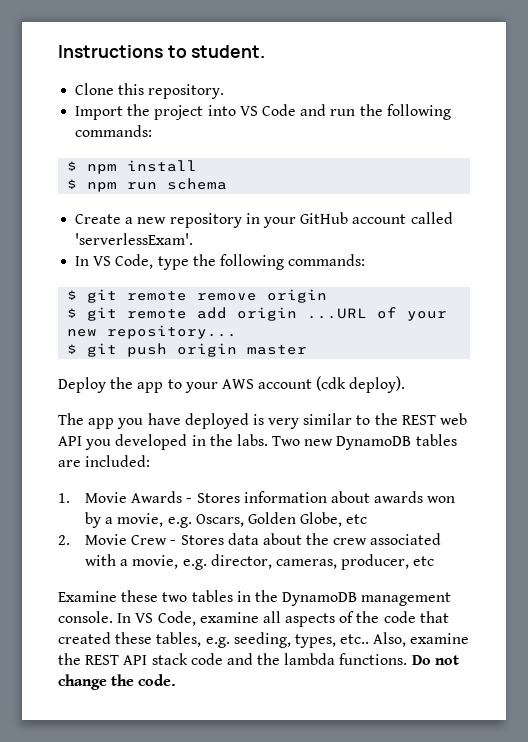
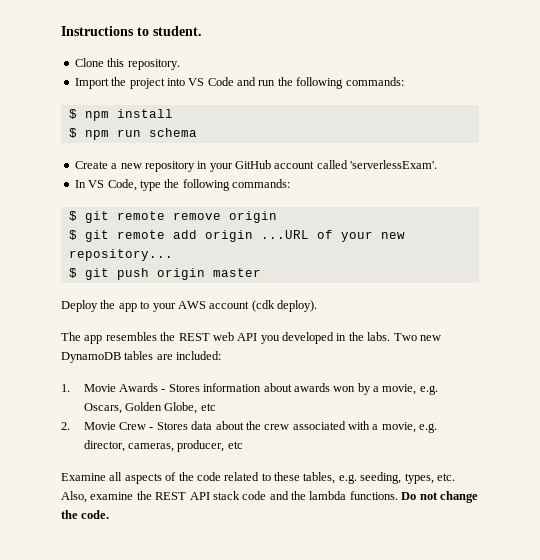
- The app you have deployed is very similar to the REST web API you developed in the labs.
+ The app resembles the REST web API you developed in the labs.
- Examine these two tables in the DynamoDB management console. In VS Code, examine all aspects of the code that created these tables, e.g. seeding, types, etc.. Also, examine the REST API stack code and the lambda functions.
+ Examine all aspects of the code related to these tables, e.g. seeding, types, etc. Also, examine the REST API stack code and the lambda functions.

